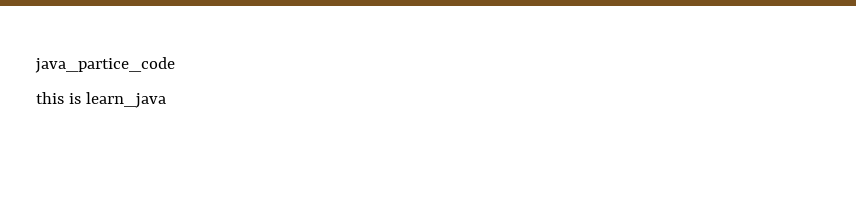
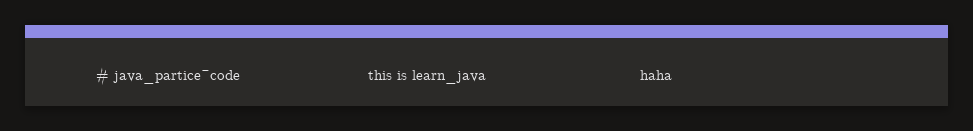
- java_partice_code
+ # java_partice~code
+ haha

